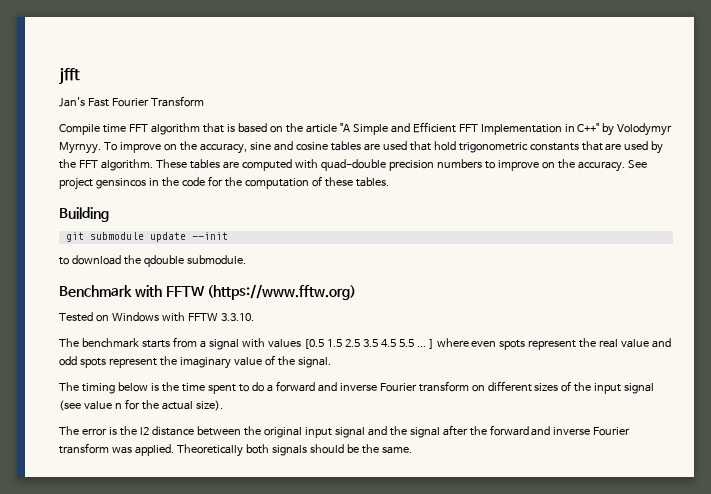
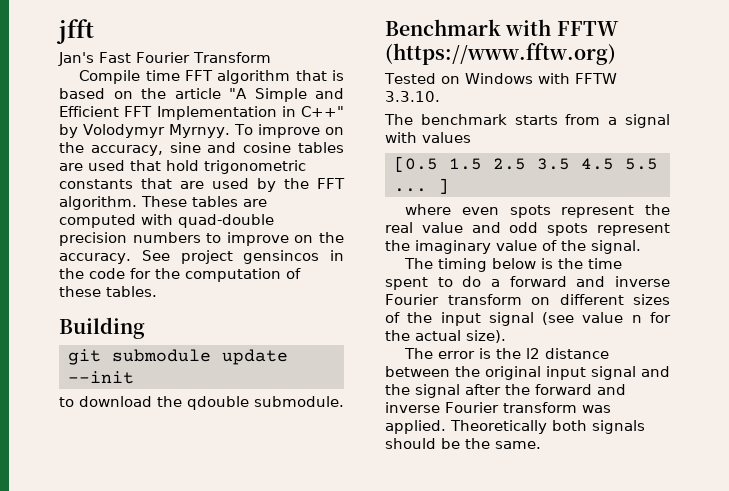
- The benchmark starts from a signal with values [0.5 1.5 2.5 3.5 4.5 5.5 ... ] where even spots represent the real value and odd spots represent the imaginary value of the signal.
+ The benchmark starts from a signal with values
+ [0.5 1.5 2.5 3.5 4.5 5.5 ... ]
+ where even spots represent the real value and odd spots represent the imaginary value of the signal.

